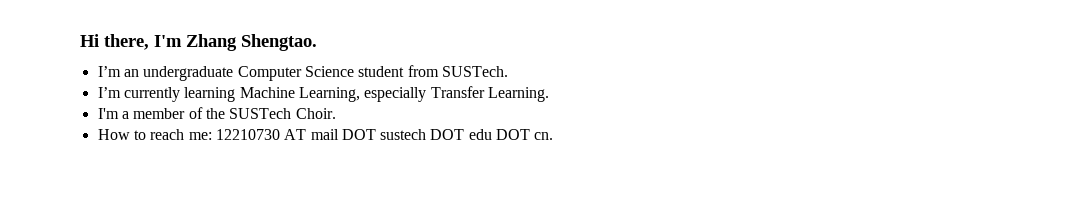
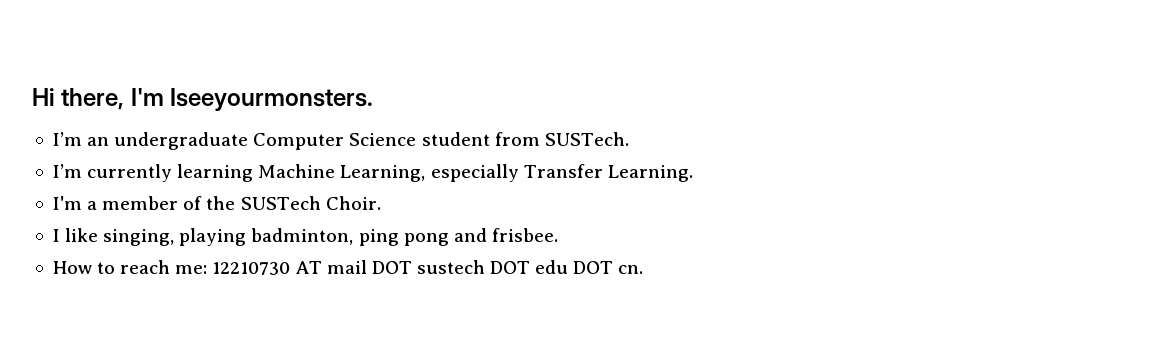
- Hi there, I'm Zhang Shengtao.
+ Hi there, I'm Iseeyourmonsters.
+ I like singing, playing badminton, ping pong and frisbee.

